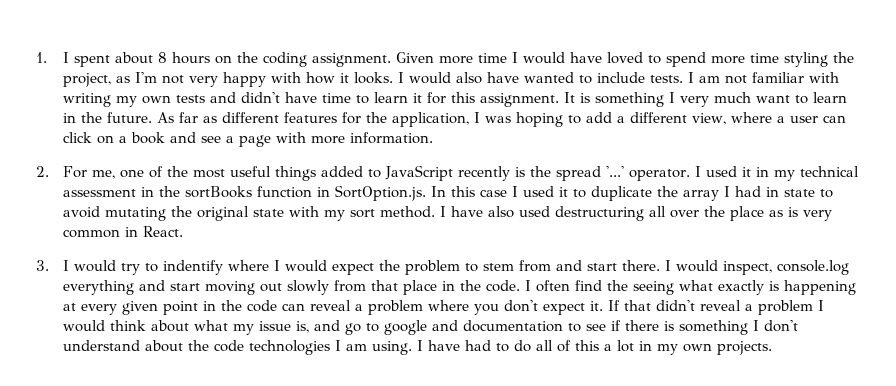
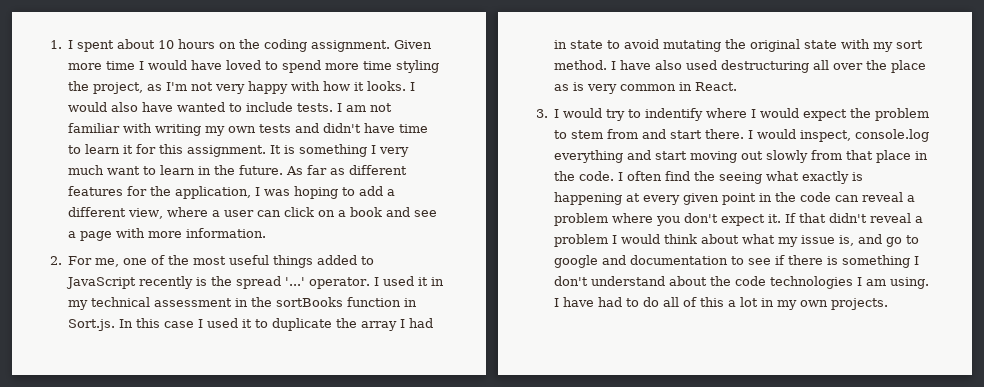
- 1. I spent about 8 hours on the coding assignment.
+ 1. I spent about 10 hours on the coding assignment.
- I used it in my technical assessment in the sortBooks function in SortOption.js. In this case I used it to duplicate the array I had in state to avoid mutating the original state with my sort method.
+ I used it in my technical assessment in the sortBooks function in Sort.js. In this case I used it to duplicate the array I had in state to avoid mutating the original state with my sort method.

